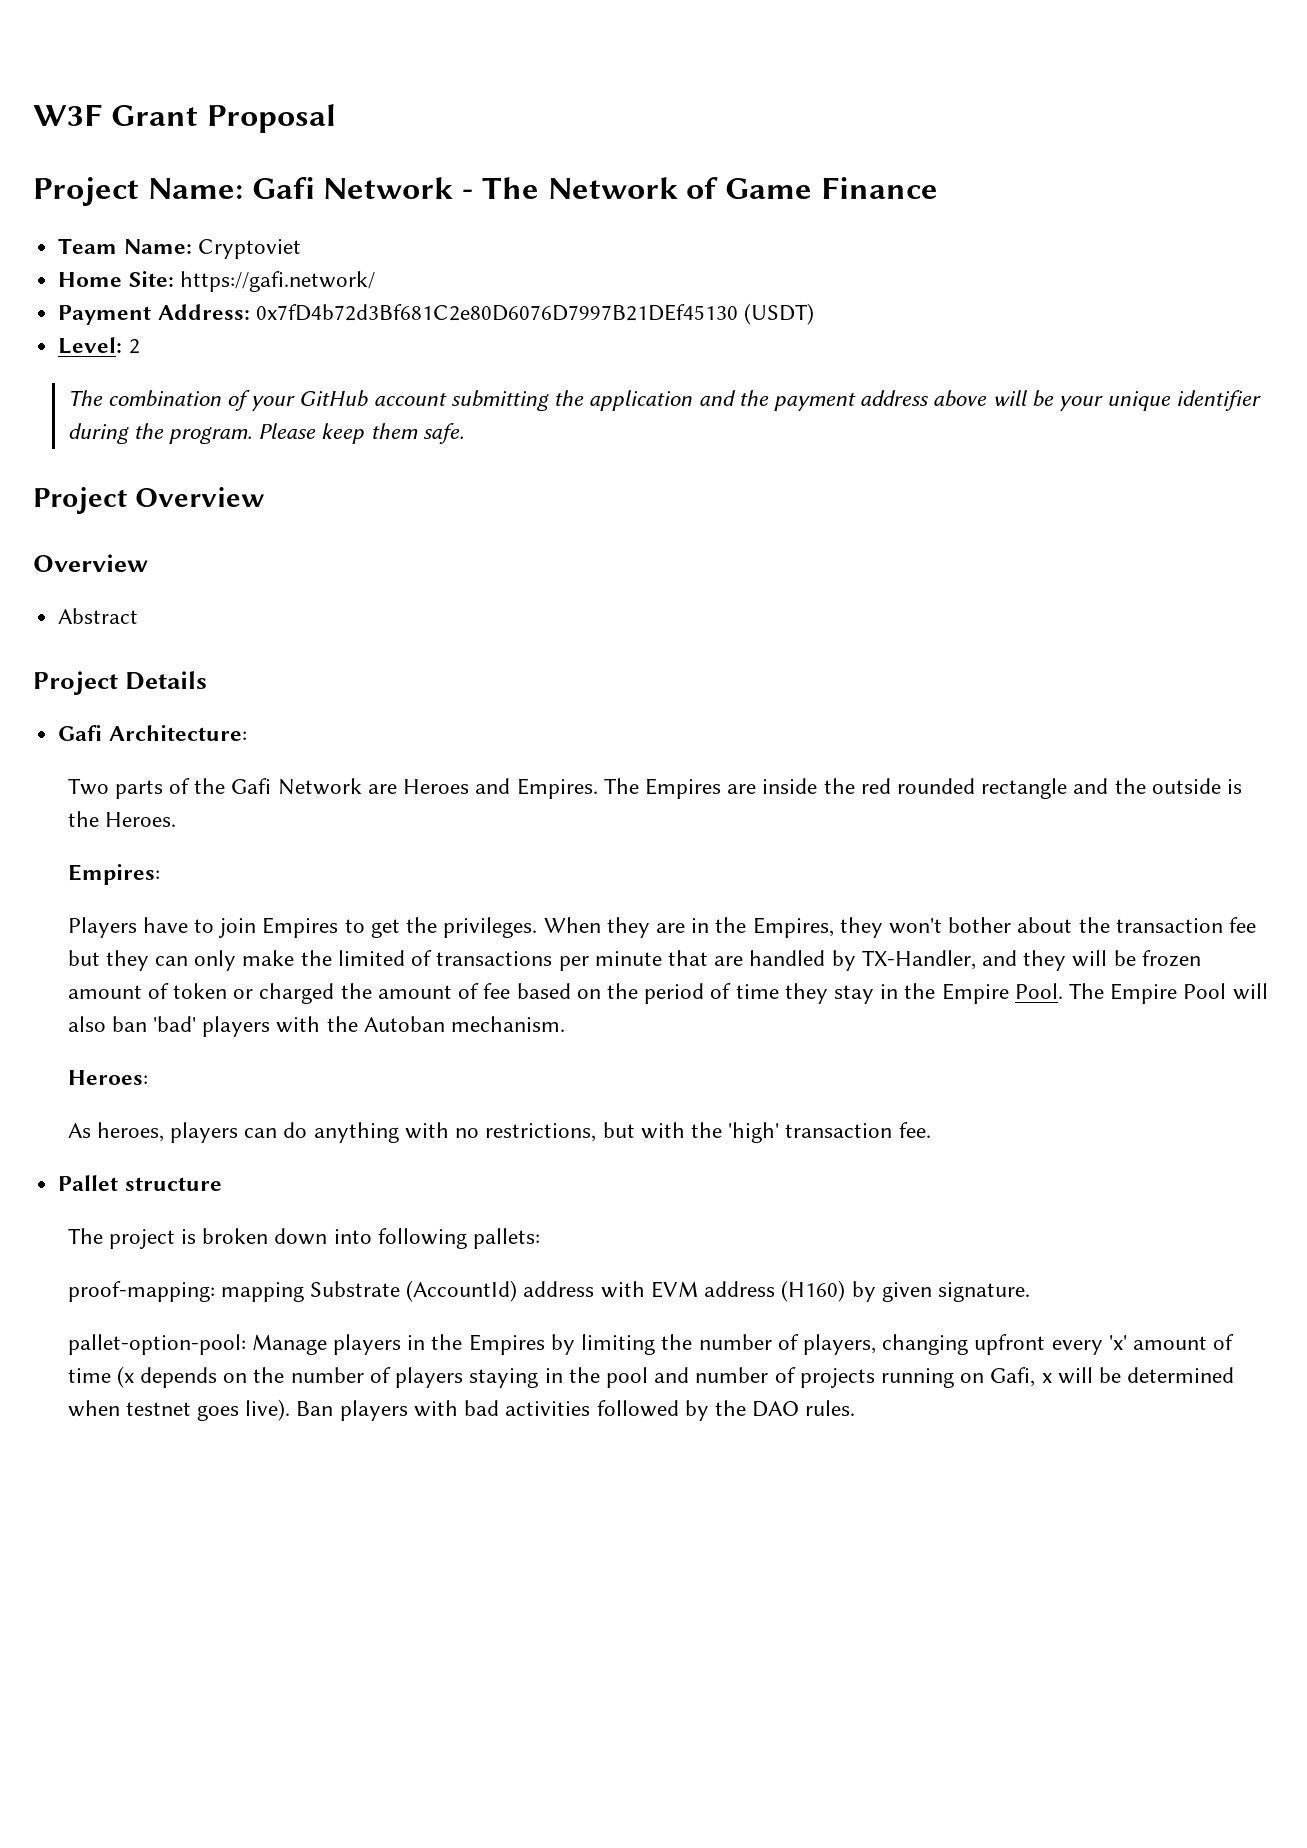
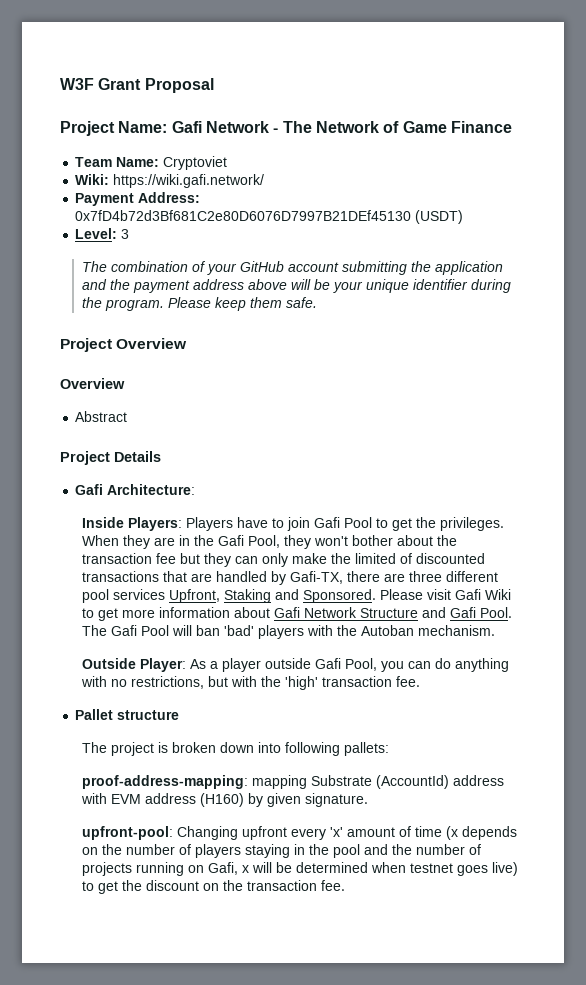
- Home Site: https://gafi.network/
+ Wiki: https://wiki.gafi.network/
- Level: 2
+ Level: 3
- Two parts of the Gafi Network are Heroes and Empires. The Empires are inside the red rounded rectangle and the outside is the Heroes.
- Empires:
- Players have to join Empires to get the privileges.
+ Inside Players: Players have to join Gafi Pool to get the privileges.
- When they are in the Empires, they won't bother about the transaction fee but they can only make the limited of transactions per minute that are handled by TX-Handler, and they will be frozen amount of token or charged the amount of fee based on the period of time they stay in the Empire Pool.
+ When they are in the Gafi Pool, they won't bother about the transaction fee but they can only make the limited of discounted transactions that are handled by Gafi-TX, there are three different pool services Upfront, Staking and Sponsored. Please visit Gafi Wiki to get more information about Gafi Network Structure and Gafi Pool.
- The Empire Pool will also ban 'bad' players with the Autoban mechanism.
+ The Gafi Pool will ban 'bad' players with the Autoban mechanism.
- Heroes:
- As heroes, players can do anything with no restrictions, but with the 'high' transaction fee.
+ Outside Player: As a player outside Gafi Pool, you can do anything with no restrictions, but with the 'high' transaction fee.
- proof-mapping: mapping Substrate (AccountId) address with EVM address (H160) by given signature.
+ proof-address-mapping: mapping Substrate (AccountId) address with EVM address (H160) by given signature.
- pallet-option-pool: Manage players in the Empires by limiting the number of players, changing upfront every 'x' amount of time (x depends on the number of players staying in the pool and number of projects running on Gafi, x will be determined when testnet goes live). Ban players with bad activities followed by the DAO rules.
+ upfront-pool: Changing upfront every 'x' amount of time (x depends on the number of players staying in the pool and the number of projects running on Gafi, x will be determined when testnet goes live) to get the discount on the transaction fee.

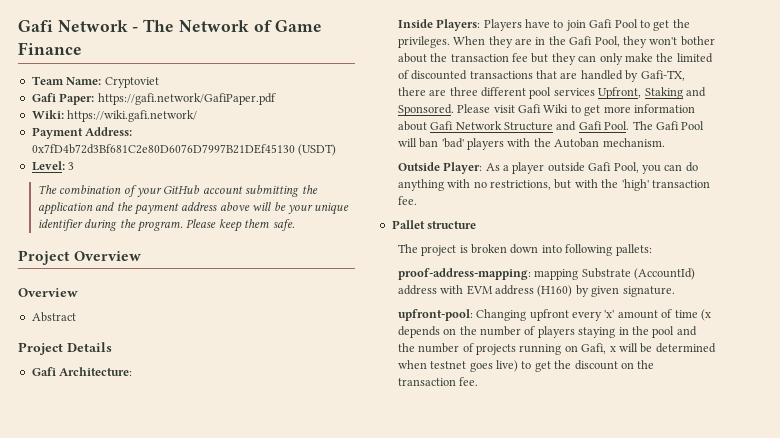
- W3F Grant Proposal
- Project Name: Gafi Network - The Network of Game Finance
+ Gafi Network - The Network of Game Finance
+ Gafi Paper: https://gafi.network/GafiPaper.pdf

